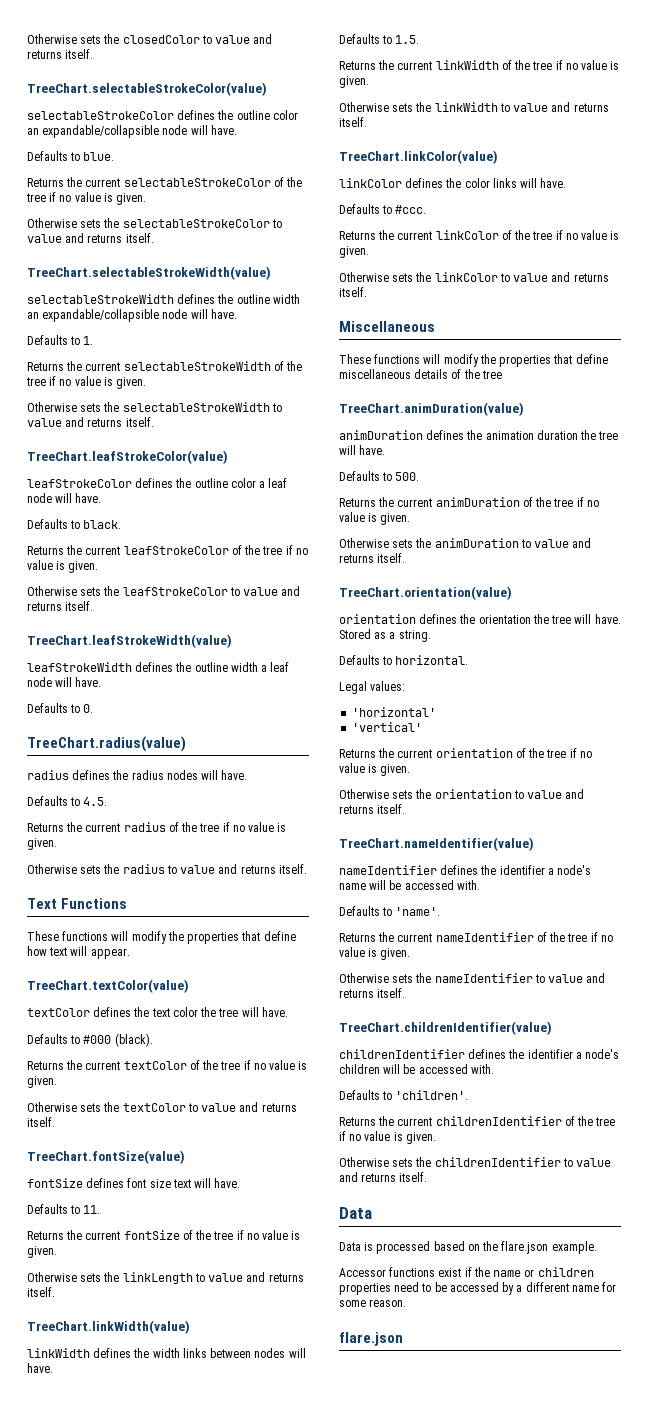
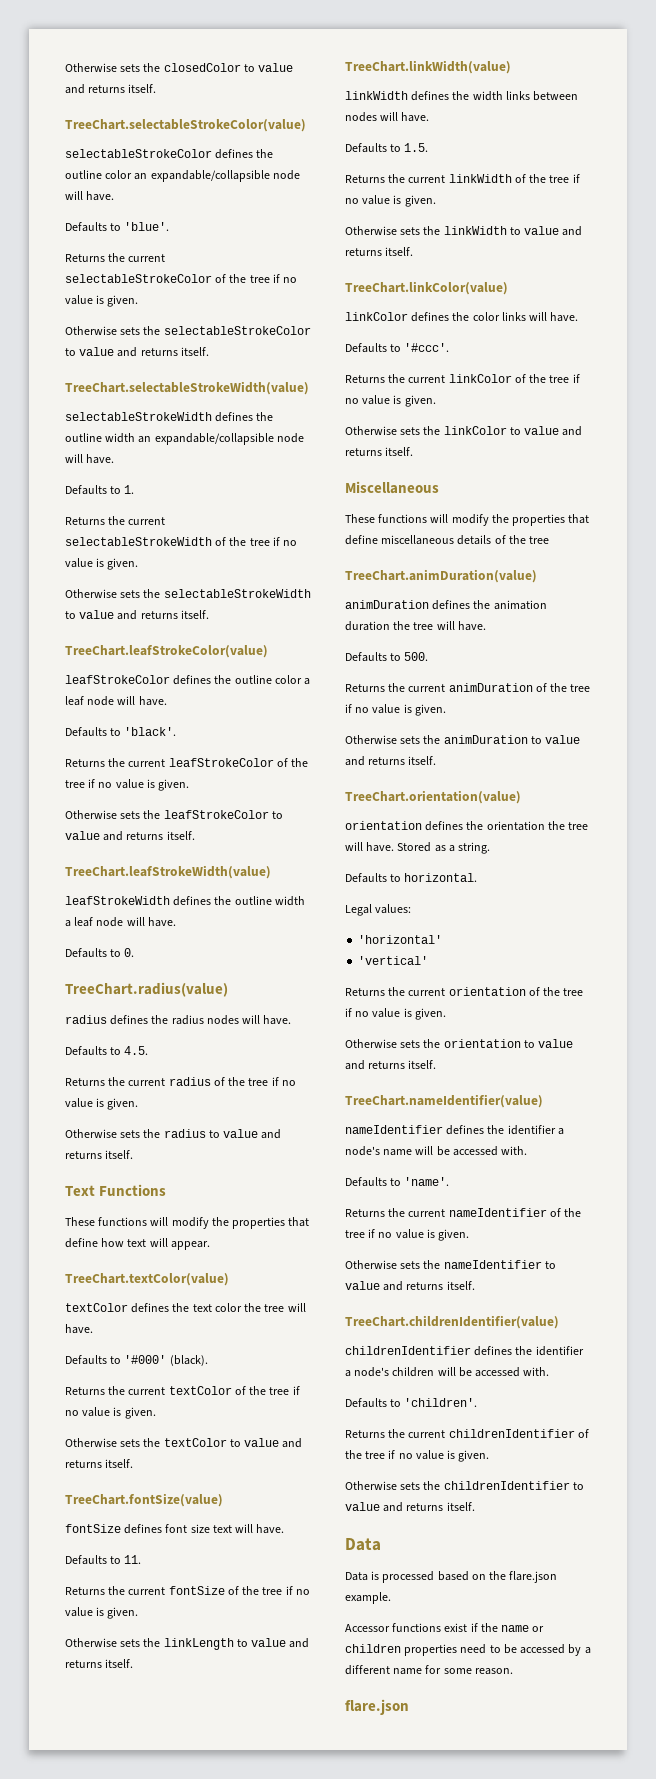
- Defaults to blue.
+ Defaults to 'blue'.
- Defaults to black.
+ Defaults to 'black'.
- Defaults to #000 (black).
+ Defaults to '#000' (black).
- Defaults to #ccc.
+ Defaults to '#ccc'.

